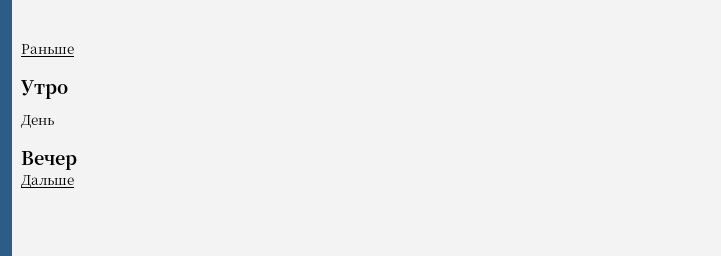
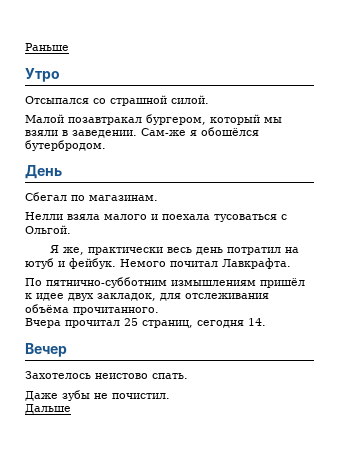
+ Отсыпался со страшной силой.
+ Малой позавтракал бургером, который мы взяли в заведении. Сам-же я обошёлся бутербродом.
  День
+ Сбегал по магазинам.
+ Нелли взяла малого и поехала тусоваться с Ольгой.
+ Я же, практически весь день потратил на ютуб и фейбук. Немого почитал Лавкрафта.
+ По пятнично-субботним измышлениям пришёл к идее двух закладок, для отслеживания объёма прочитанного.
+ Вчера прочитал 25 страниц, сегодня 14.
  Вечер
+ Захотелось неистово спать.
+ Даже зубы не почистил.

